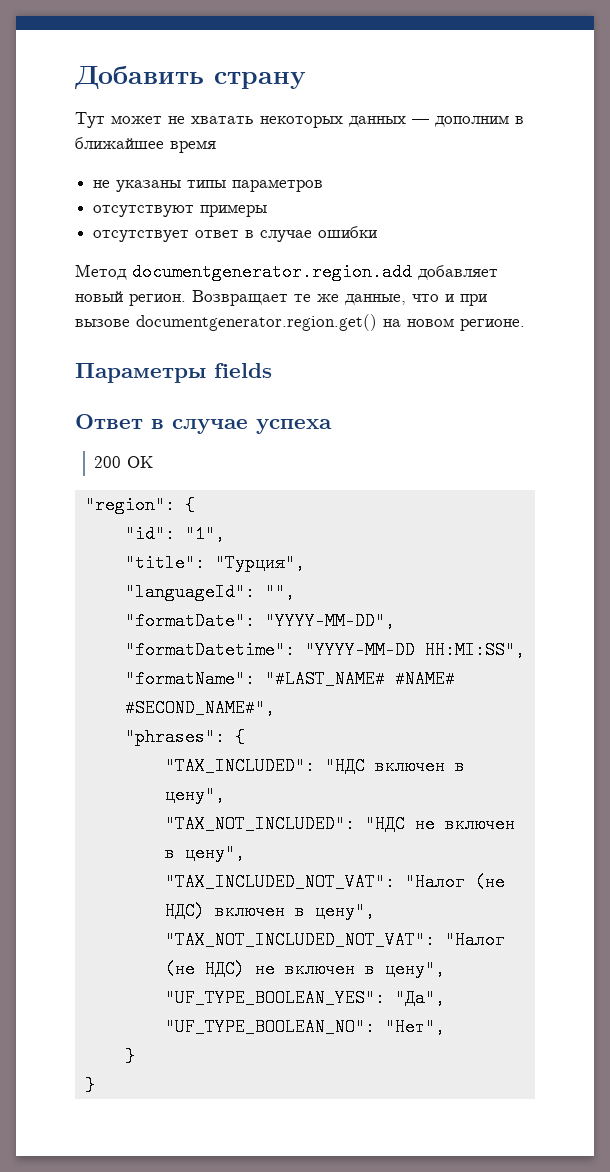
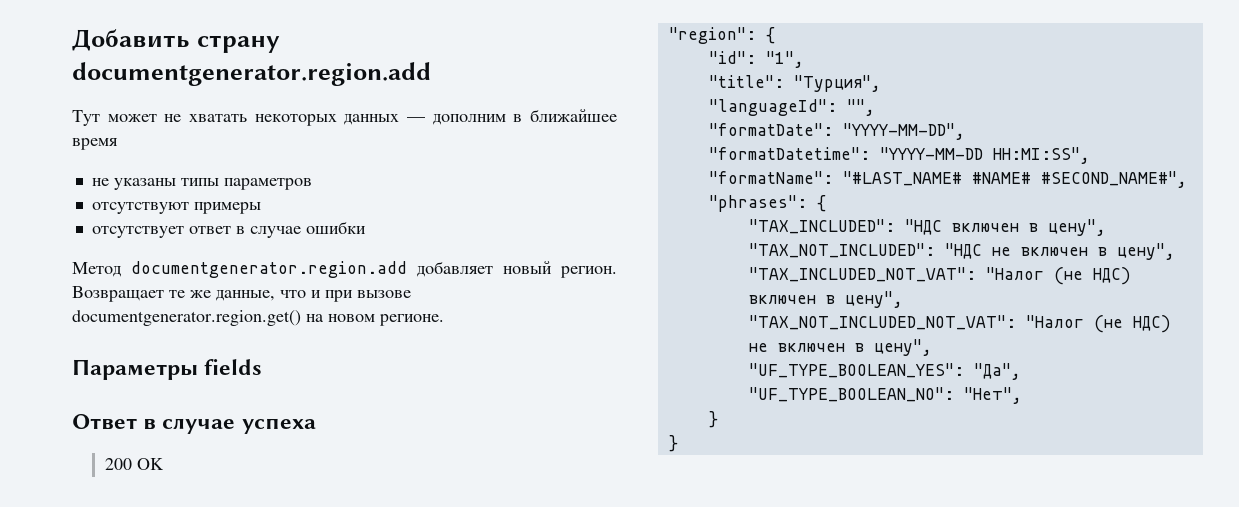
- Добавить страну
+ Добавить страну documentgenerator.region.add

